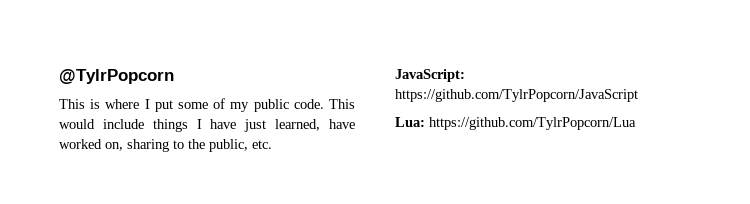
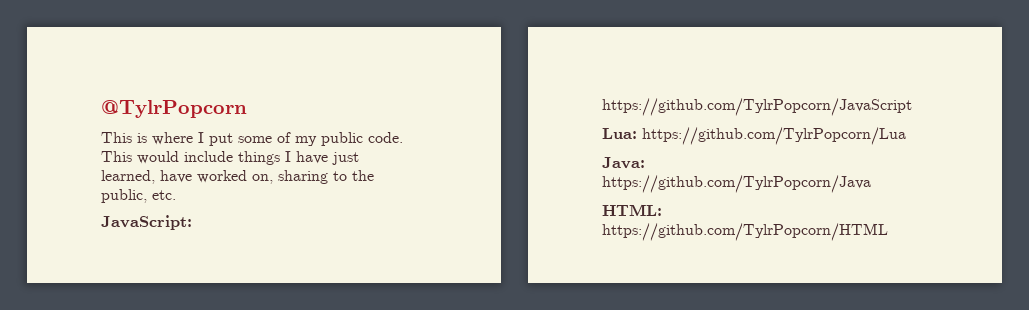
+ Java: https://github.com/TylrPopcorn/Java
+ HTML: https://github.com/TylrPopcorn/HTML

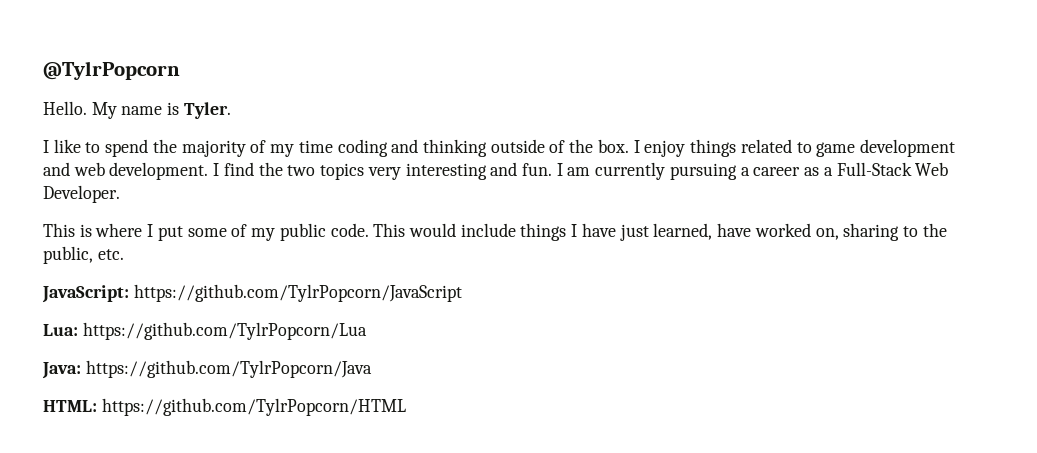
+ Hello. My name is Tyler.
+ I like to spend the majority of my time coding and thinking outside of the box. I enjoy things related to game development and web development. I find the two topics very interesting and fun. I am currently pursuing a career as a Full-Stack Web Developer.

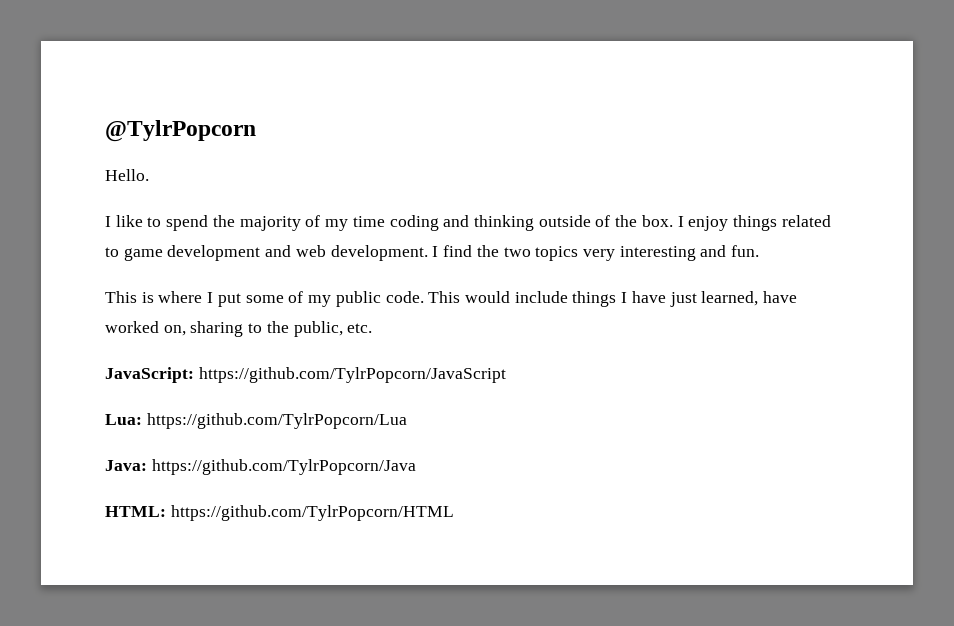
- My name is Tyler.
- I am currently pursuing a career as a Full-Stack Web Developer.

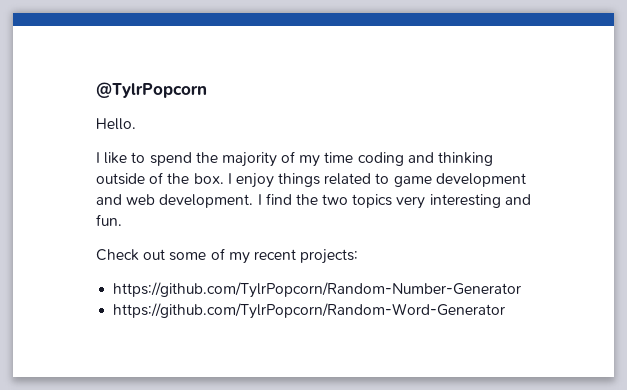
- This is where I put some of my public code. This would include things I have just learned, have worked on, sharing to the public, etc.
- JavaScript: https://github.com/TylrPopcorn/JavaScript
- Lua: https://github.com/TylrPopcorn/Lua
- Java: https://github.com/TylrPopcorn/Java
- HTML: https://github.com/TylrPopcorn/HTML
+ Check out some of my recent projects:
+ https://github.com/TylrPopcorn/Random-Number-Generator
+ https://github.com/TylrPopcorn/Random-Word-Generator

